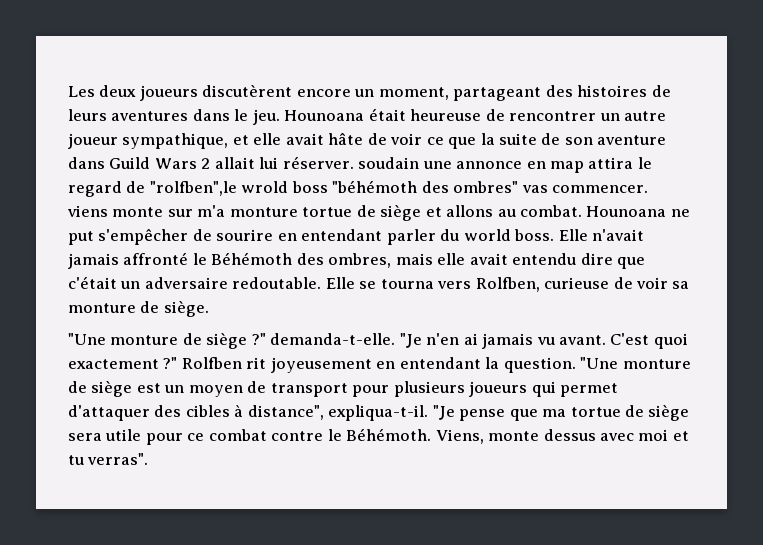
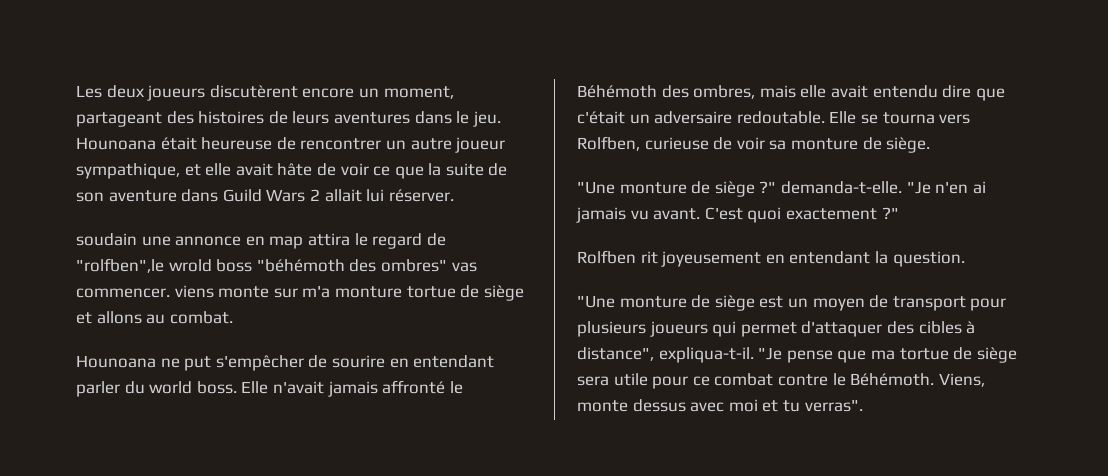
- Hounoana était heureuse de rencontrer un autre joueur sympathique, et elle avait hâte de voir ce que la suite de son aventure dans Guild Wars 2 allait lui réserver. soudain une annonce en map attira le regard de "rolfben",le wrold boss "béhémoth des ombres" vas commencer. viens monte sur m'a monture tortue de siège et allons au combat. Hounoana ne put s'empêcher de sourire en entendant parler du world boss.
+ Hounoana était heureuse de rencontrer un autre joueur sympathique, et elle avait hâte de voir ce que la suite de son aventure dans Guild Wars 2 allait lui réserver.
+ soudain une annonce en map attira le regard de "rolfben",le wrold boss "béhémoth des ombres" vas commencer. viens monte sur m'a monture tortue de siège et allons au combat.
+ Hounoana ne put s'empêcher de sourire en entendant parler du world boss.
- C'est quoi exactement ?" Rolfben rit joyeusement en entendant la question. "Une monture de siège est un moyen de transport pour plusieurs joueurs qui permet d'attaquer des cibles à distance", expliqua-t-il.
+ C'est quoi exactement ?"
+ Rolfben rit joyeusement en entendant la question.
+ "Une monture de siège est un moyen de transport pour plusieurs joueurs qui permet d'attaquer des cibles à distance", expliqua-t-il.

